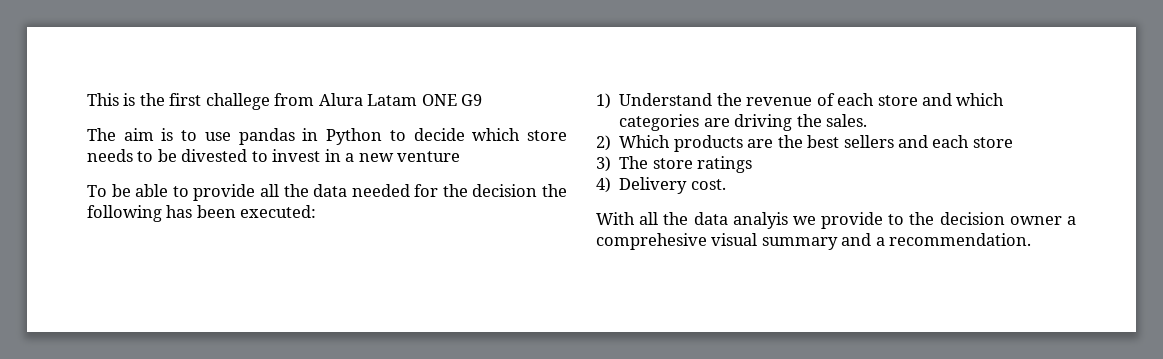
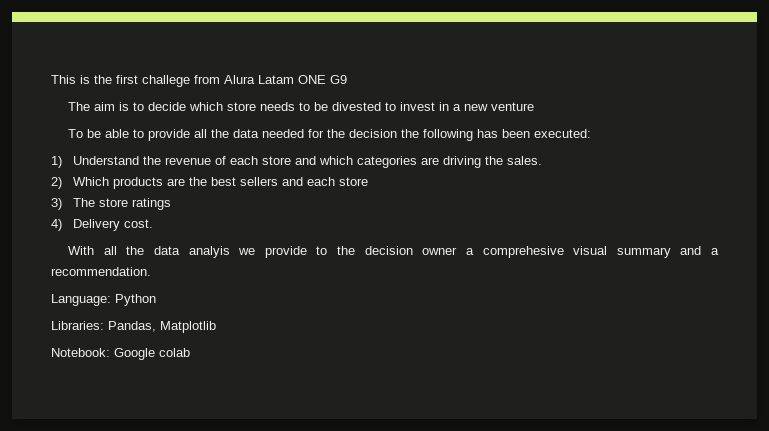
- The aim is to use pandas in Python to decide which store needs to be divested to invest in a new venture
+ The aim is to decide which store needs to be divested to invest in a new venture
+ Language: Python
+ Libraries: Pandas, Matplotlib
+ Notebook: Google colab

